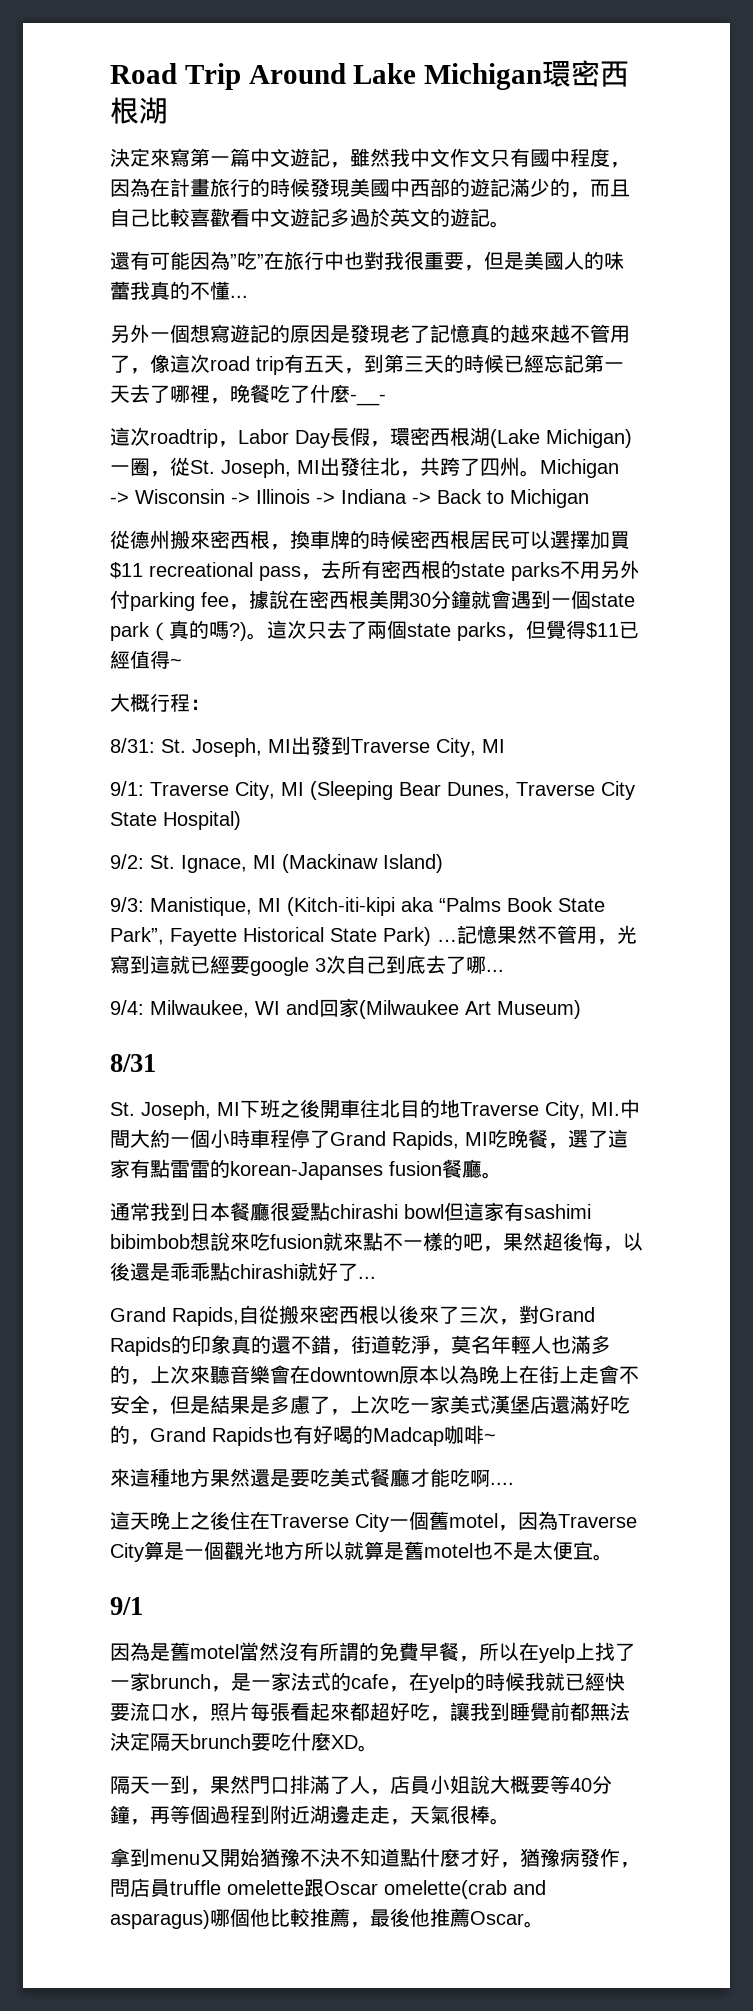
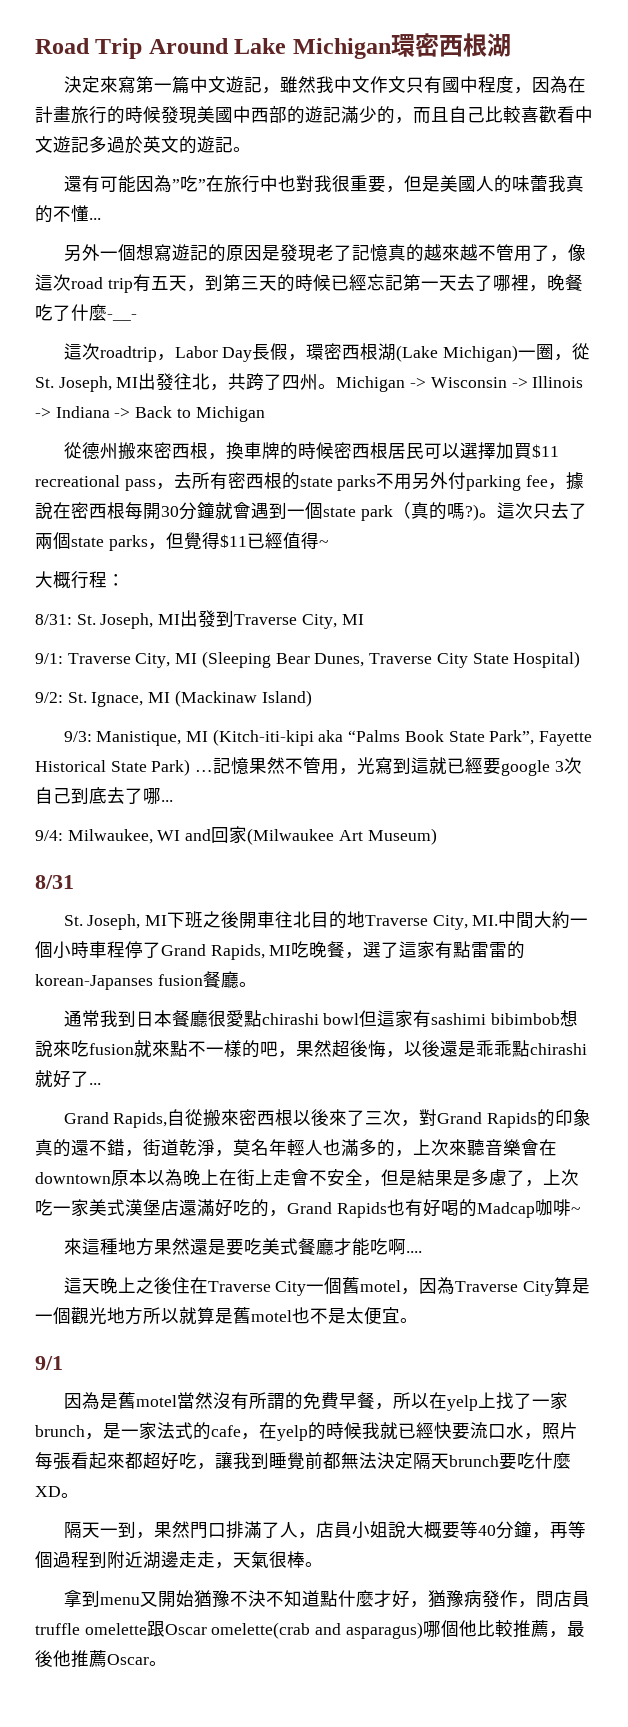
- 從德州搬來密西根，換車牌的時候密西根居民可以選擇加買$11 recreational pass，去所有密西根的state parks不用另外付parking fee，據說在密西根美開30分鐘就會遇到一個state park（真的嗎?)
+ 從德州搬來密西根，換車牌的時候密西根居民可以選擇加買$11 recreational pass，去所有密西根的state parks不用另外付parking fee，據說在密西根每開30分鐘就會遇到一個state park（真的嗎?)

